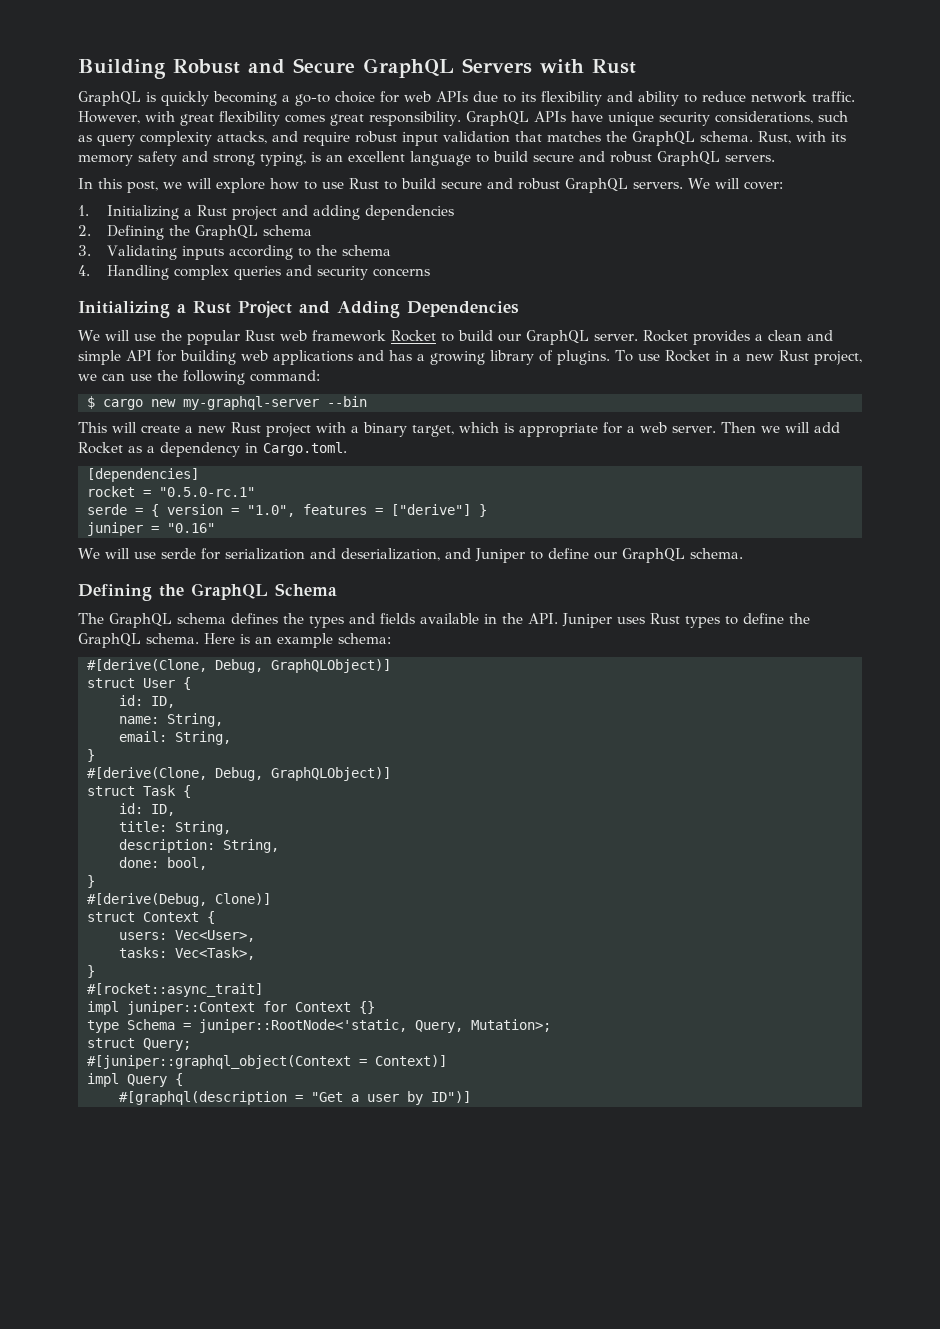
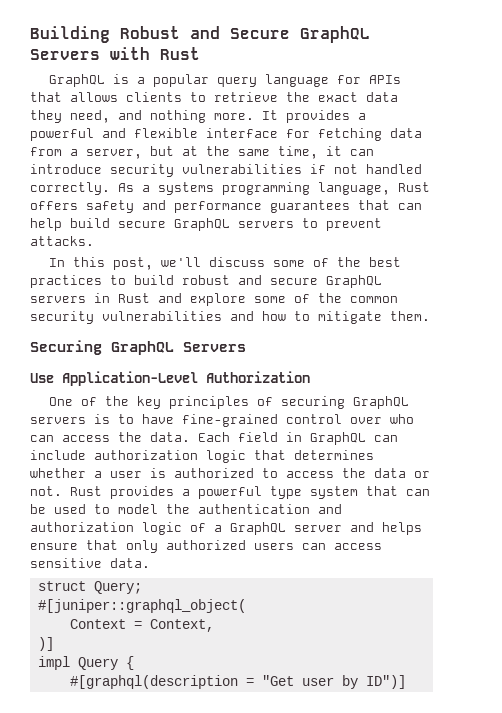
- GraphQL is quickly becoming a go-to choice for web APIs due to its flexibility and ability to reduce network traffic. However, with great flexibility comes great responsibility. GraphQL APIs have unique security considerations, such as query complexity attacks, and require robust input validation that matches the GraphQL schema. Rust, with its memory safety and strong typing, is an excellent language to build secure and robust GraphQL servers.
- In this post, we will explore how to use Rust to build secure and robust GraphQL servers. We will cover:
- 1. Initializing a Rust project and adding dependencies
- 2. Defining the GraphQL schema
- 3. Validating inputs according to the schema
- 4. Handling complex queries and security concerns
- Initializing a Rust Project and Adding Dependencies
- We will use the popular Rust web framework Rocket to build our GraphQL server. Rocket provides a clean and simple API for building web applications and has a growing library of plugins. To use Rocket in a new Rust project, we can use the following command:
- $ cargo new my-graphql-server --bin
- This will create a new Rust project with a binary target, which is appropriate for a web server. Then we will add Rocket as a dependency in Cargo.toml.
- [dependencies]
- rocket = "0.5.0-rc.1"
- serde = { version = "1.0", features = ["derive"] }
- juniper = "0.16"
- We will use serde for serialization and deserialization, and Juniper to define our GraphQL schema.
- Defining the GraphQL Schema
- The GraphQL schema defines the types and fields available in the API. Juniper uses Rust types to define the GraphQL schema. Here is an example schema:
- #[derive(Clone, Debug, GraphQLObject)]
- struct User {
- id: ID,
- name: String,
- email: String,
- }
- #[derive(Clone, Debug, GraphQLObject)]
- struct Task {
- id: ID,
- title: String,
- description: String,
- done: bool,
- }
- #[derive(Debug, Clone)]
- struct Context {
- users: Vec<User>,
- tasks: Vec<Task>,
- }
- #[rocket::async_trait]
- impl juniper::Context for Context {}
- type Schema = juniper::RootNode<'static, Query, Mutation>;
+ GraphQL is a popular query language for APIs that allows clients to retrieve the exact data they need, and nothing more. It provides a powerful and flexible interface for fetching data from a server, but at the same time, it can introduce security vulnerabilities if not handled correctly. As a systems programming language, Rust offers safety and performance guarantees that can help build secure GraphQL servers to prevent attacks.
+ In this post, we'll discuss some of the best practices to build robust and secure GraphQL servers in Rust and explore some of the common security vulnerabilities and how to mitigate them.
+ Securing GraphQL Servers
+ Use Application-Level Authorization
+ One of the key principles of securing GraphQL servers is to have fine-grained control over who can access the data. Each field in GraphQL can include authorization logic that determines whether a user is authorized to access the data or not. Rust provides a powerful type system that can be used to model the authentication and authorization logic of a GraphQL server and helps ensure that only authorized users can access sensitive data.
  struct Query;
- #[juniper::graphql_object(Context = Context)]
+ #[juniper::graphql_object(
+ Context = Context,
+ )]
- #[graphql(description = "Get a user by ID")]
+ #[graphql(description = "Get user by ID")]

